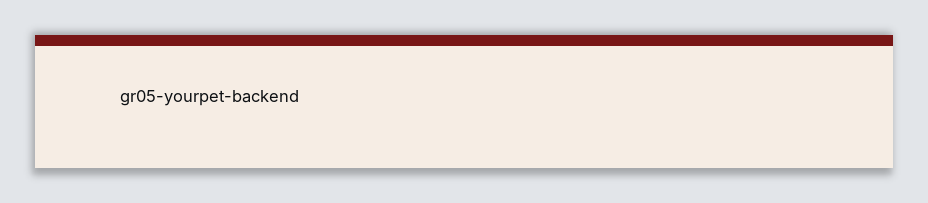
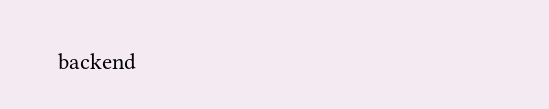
- gr05-yourpet-backend
+ backend

